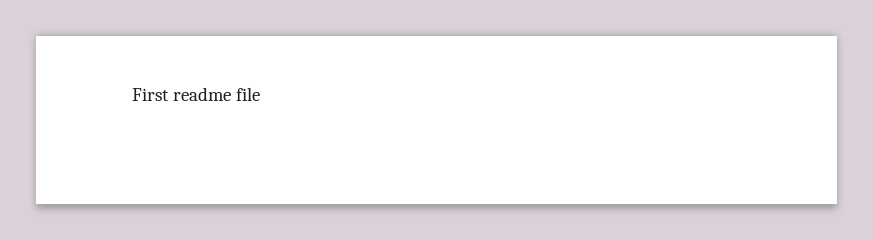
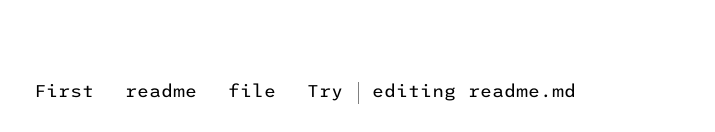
- First readme file
+ First readme file Try editing readme.md

